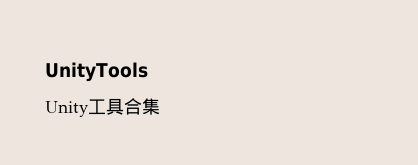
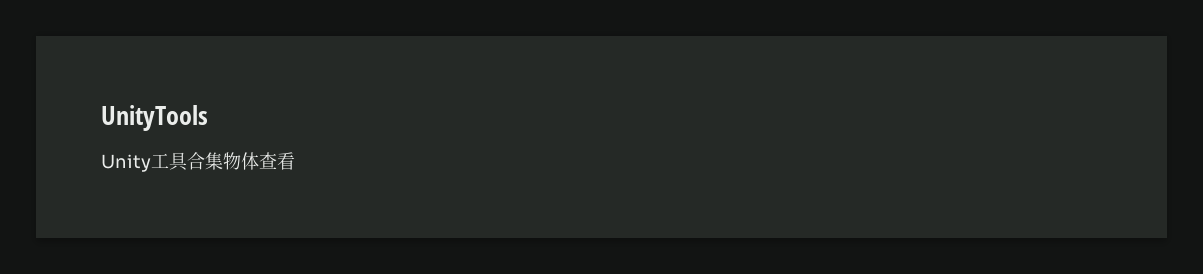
- Unity工具合集
+ Unity工具合集物体查看

